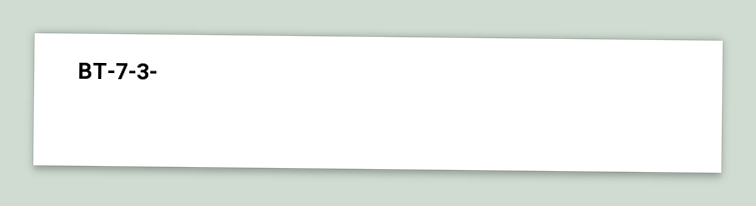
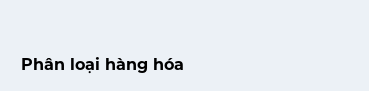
- BT-7-3-
+ Phân loại hàng hóa

